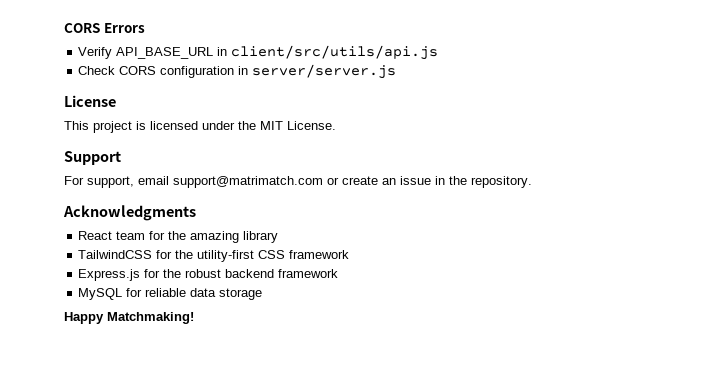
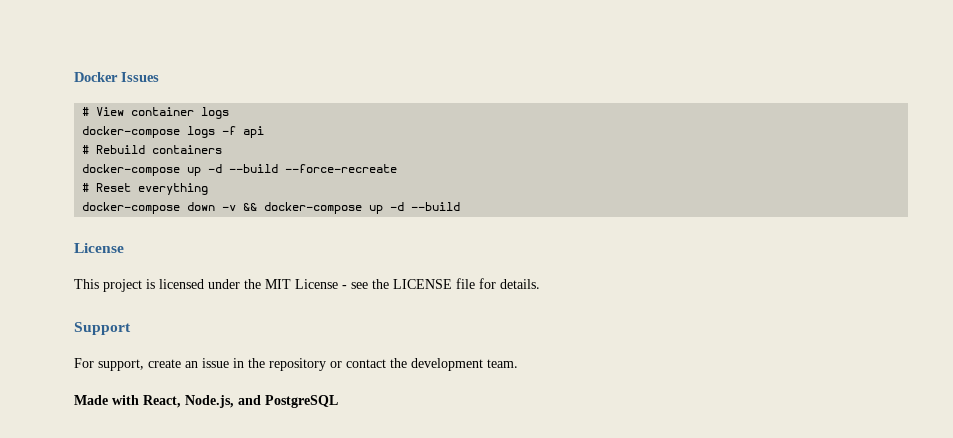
- CORS Errors
- Verify API_BASE_URL in client/src/utils/api.js
- Check CORS configuration in server/server.js
+ Docker Issues
+ # View container logs
+ docker-compose logs -f api
+ # Rebuild containers
+ docker-compose up -d --build --force-recreate
+ # Reset everything
+ docker-compose down -v && docker-compose up -d --build
- This project is licensed under the MIT License.
+ This project is licensed under the MIT License - see the LICENSE file for details.
- For support, email support@matrimatch.com or create an issue in the repository.
- Acknowledgments
- React team for the amazing library
- TailwindCSS for the utility-first CSS framework
- Express.js for the robust backend framework
- MySQL for reliable data storage
- Happy Matchmaking!
+ For support, create an issue in the repository or contact the development team.
+ Made with React, Node.js, and PostgreSQL

